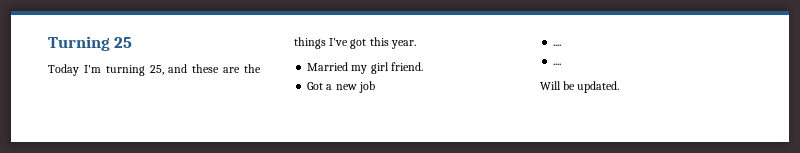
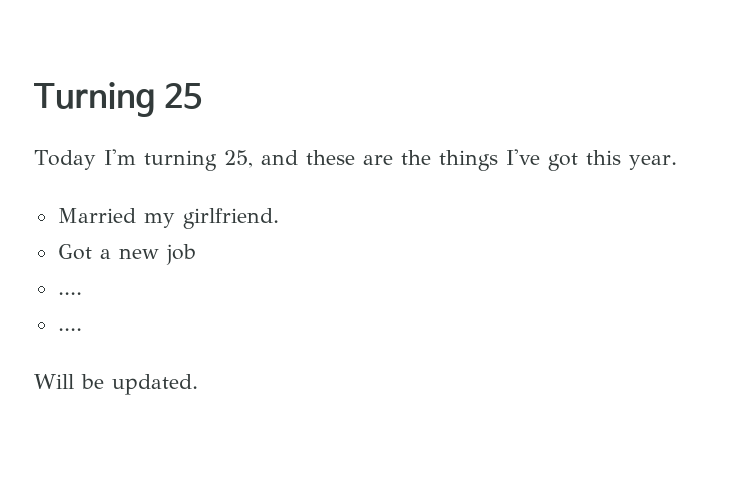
- Married my girl friend.
+ Married my girlfriend.

